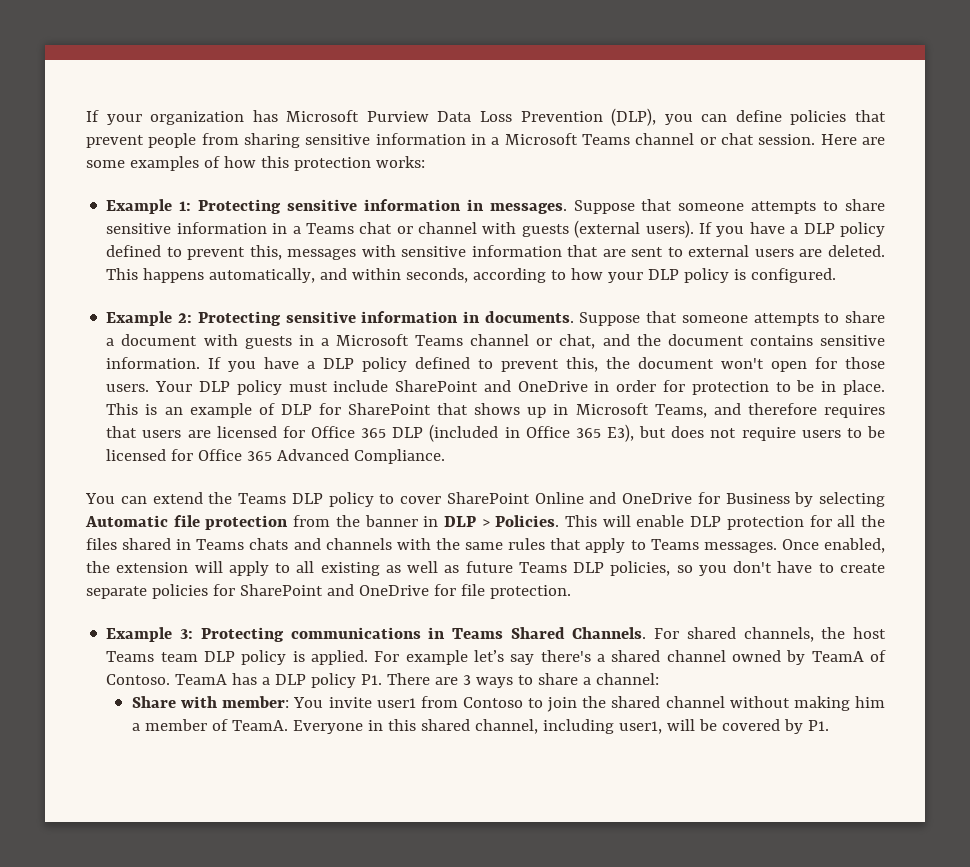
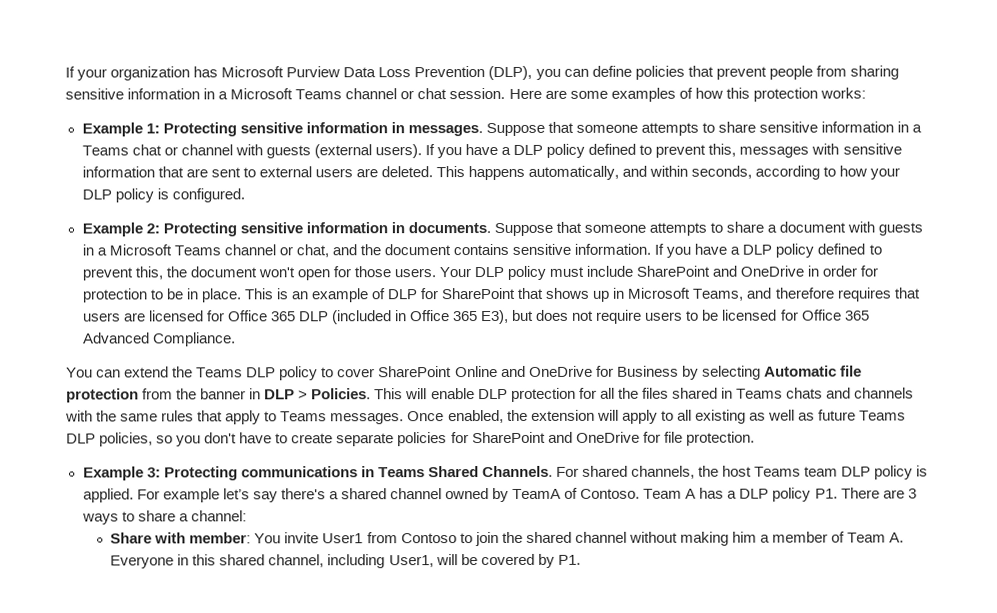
- TeamA has a DLP policy P1. There are 3 ways to share a channel:
+ Team A has a DLP policy P1. There are 3 ways to share a channel:
- Share with member: You invite user1 from Contoso to join the shared channel without making him a member of TeamA. Everyone in this shared channel, including user1, will be covered by P1.
+ Share with member: You invite User1 from Contoso to join the shared channel without making him a member of Team A. Everyone in this shared channel, including User1, will be covered by P1.

